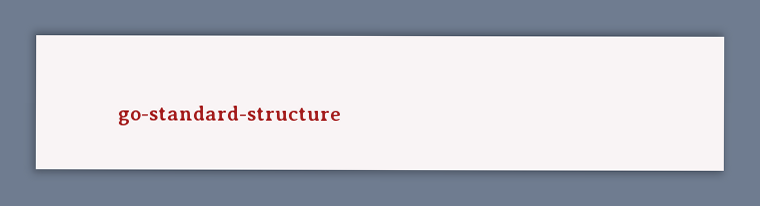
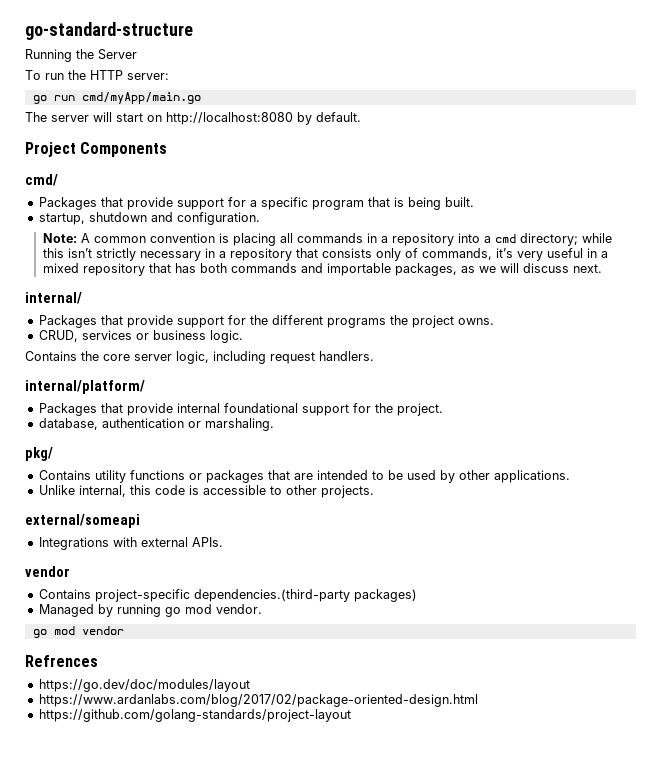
+ Running the Server
+ To run the HTTP server:
+ go run cmd/myApp/main.go
+ The server will start on http://localhost:8080 by default.
+ Project Components
+ cmd/
+ Packages that provide support for a specific program that is being built.
+ startup, shutdown and configuration.
+ Note: A common convention is placing all commands in a repository into a cmd directory; while this isn’t strictly necessary in a repository that consists only of commands, it’s very useful in a mixed repository that has both commands and importable packages, as we will discuss next.
+ internal/
+ Packages that provide support for the different programs the project owns.
+ CRUD, services or business logic.
+ Contains the core server logic, including request handlers.
+ internal/platform/
+ Packages that provide internal foundational support for the project.
+ database, authentication or marshaling.
+ pkg/
+ Contains utility functions or packages that are intended to be used by other applications.
+ Unlike internal, this code is accessible to other projects.
+ external/someapi
+ Integrations with external APIs.
+ vendor
+ Contains project-specific dependencies.(third-party packages)
+ Managed by running go mod vendor.
+ go mod vendor
+ Refrences
+ https://go.dev/doc/modules/layout
+ https://www.ardanlabs.com/blog/2017/02/package-oriented-design.html
+ https://github.com/golang-standards/project-layout

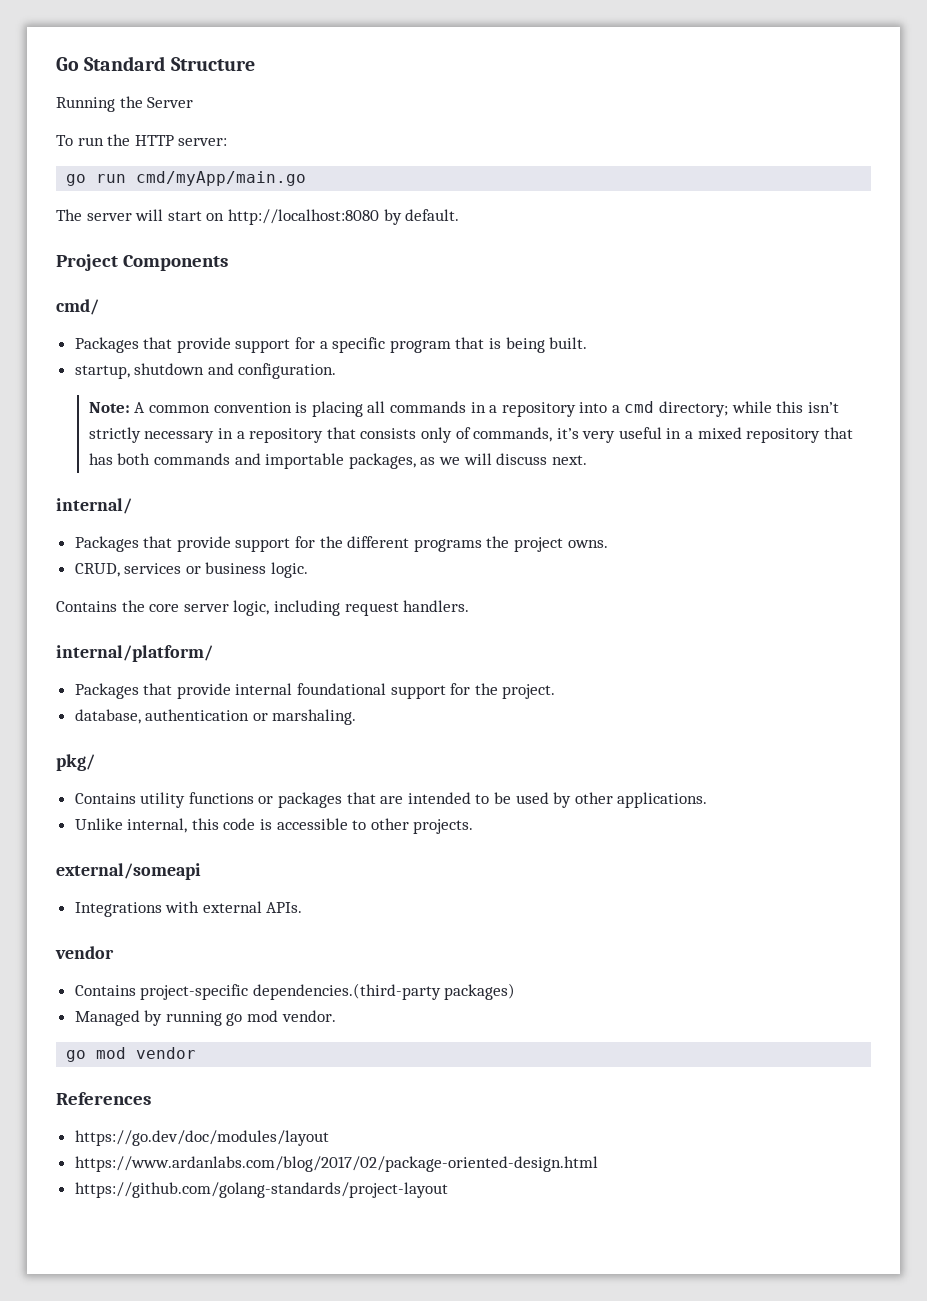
- go-standard-structure
+ Go Standard Structure
- Refrences
+ References

